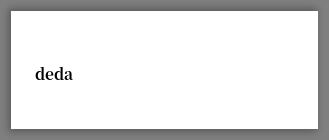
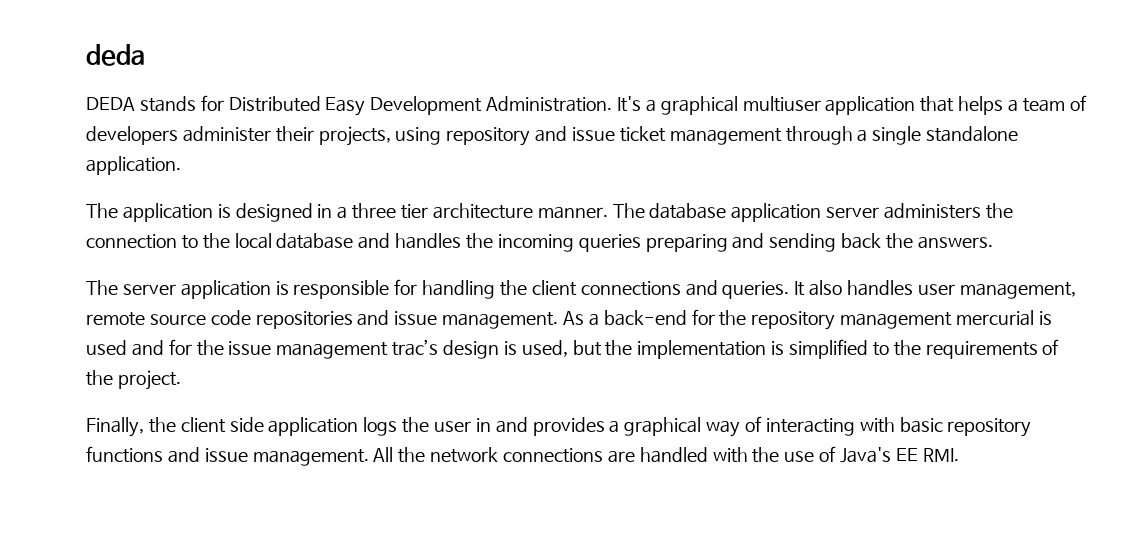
+ DEDA stands for Distributed Easy Development Administration. It's a graphical multiuser application that helps a team of developers administer their projects, using repository and issue ticket management through a single standalone application.
+ The application is designed in a three tier architecture manner. The database application server administers the connection to the local database and handles the incoming queries preparing and sending back the answers.
+ The server application is responsible for handling the client connections and queries. It also handles user management, remote source code repositories and issue management. As a back-end for the repository management mercurial is used and for the issue management trac’s design is used, but the implementation is simplified to the requirements of the project.
+ Finally, the client side application logs the user in and provides a graphical way of interacting with basic repository functions and issue management. All the network connections are handled with the use of Java's EE RMI.

